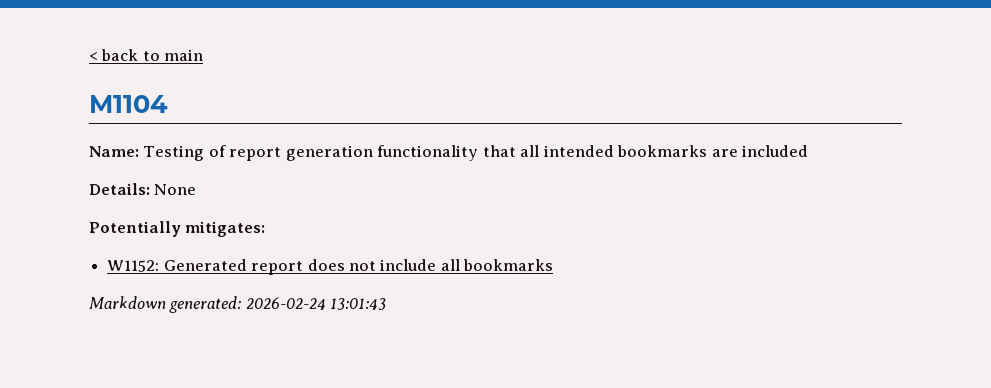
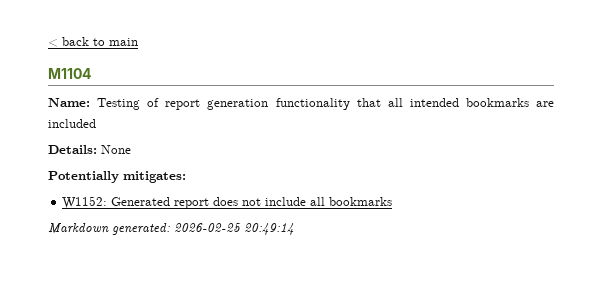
- Markdown generated: 2026-02-24 13:01:43
+ Markdown generated: 2026-02-25 20:49:14

